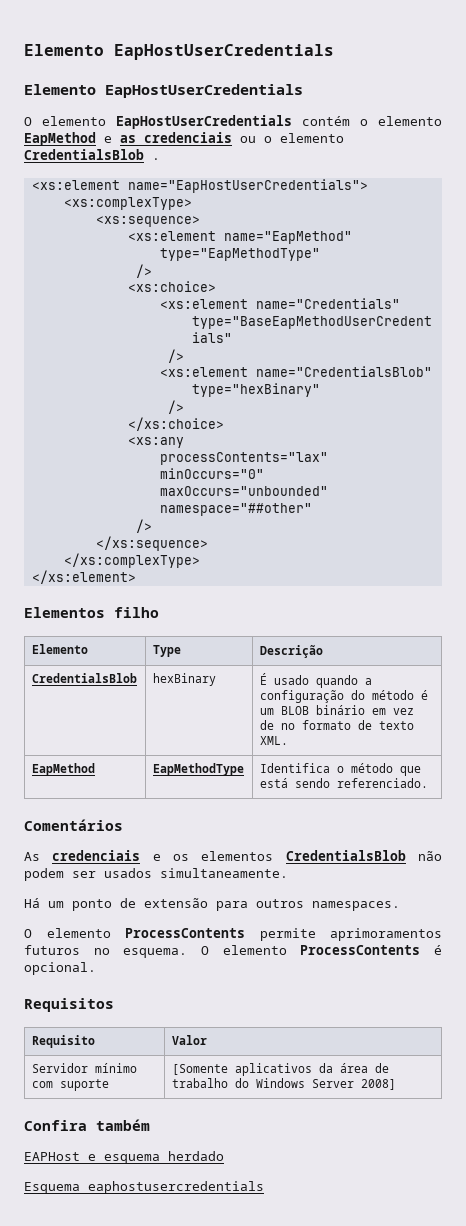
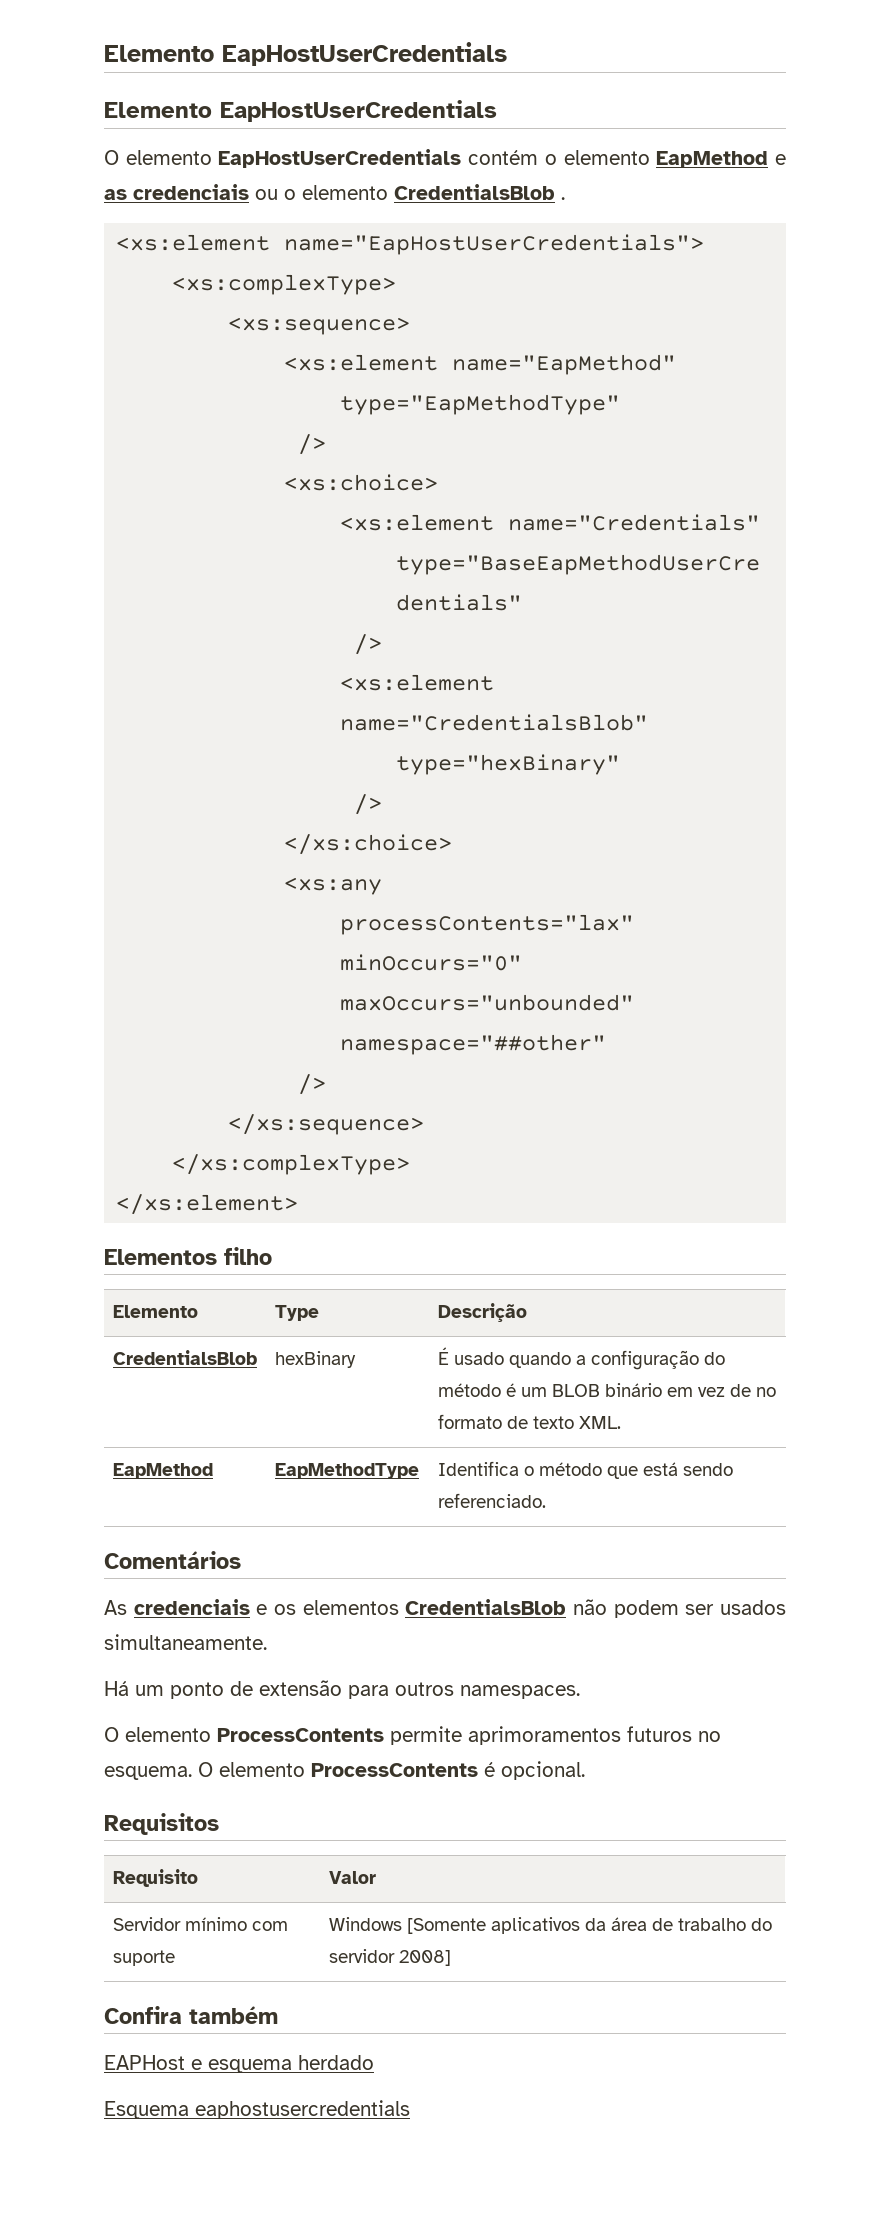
- Servidor mínimo com suporte | [Somente aplicativos da área de trabalho do Windows Server 2008]
+ Servidor mínimo com suporte | Windows [Somente aplicativos da área de trabalho do servidor 2008]

